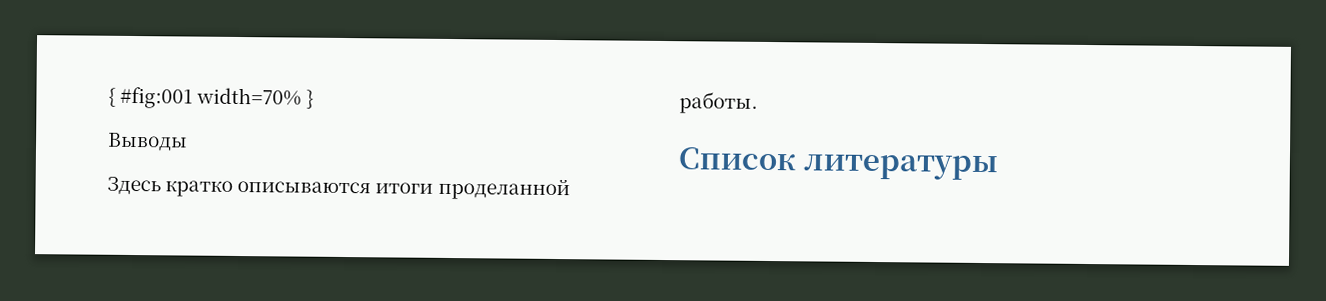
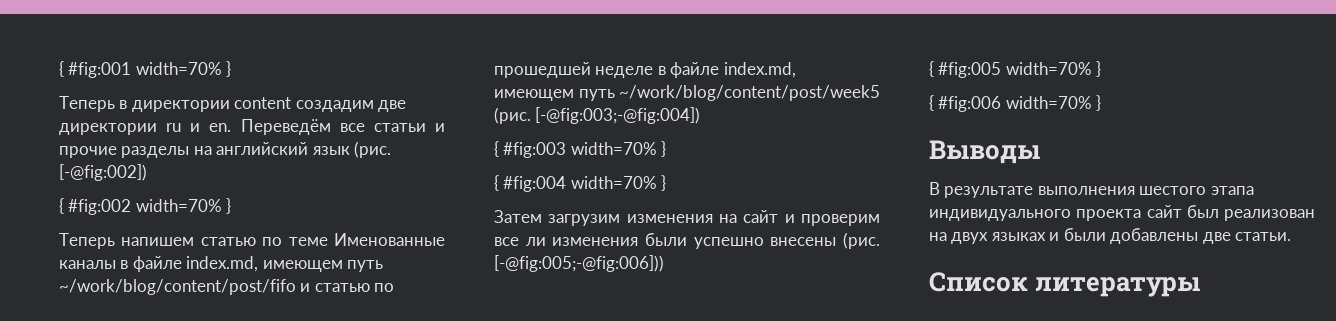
+ Теперь в директории content создадим две директории ru и en. Переведём все статьи и прочие разделы на английский язык (рис. [-@fig:002])
+ { #fig:002 width=70% }
+ Теперь напишем статью по теме Именованные каналы в файле index.md, имеющем путь ~/work/blog/content/post/fifo и статью по прошедшей неделе в файле index.md, имеющем путь ~/work/blog/content/post/week5 (рис. [-@fig:003;-@fig:004])
+ { #fig:003 width=70% }
+ { #fig:004 width=70% }
+ Затем загрузим изменения на сайт и проверим все ли изменения были успешно внесены (рис. [-@fig:005;-@fig:006]))
+ { #fig:005 width=70% }
+ { #fig:006 width=70% }
  Выводы
- Здесь кратко описываются итоги проделанной работы.
+ В результате выполнения шестого этапа индивидуального проекта сайт был реализован на двух языках и были добавлены две статьи.

